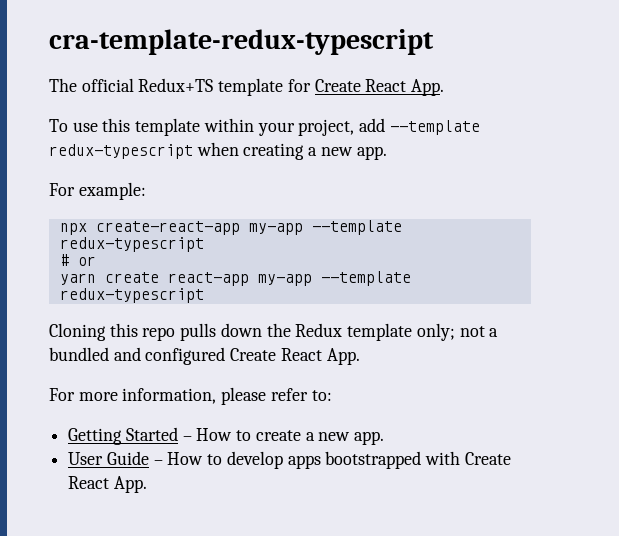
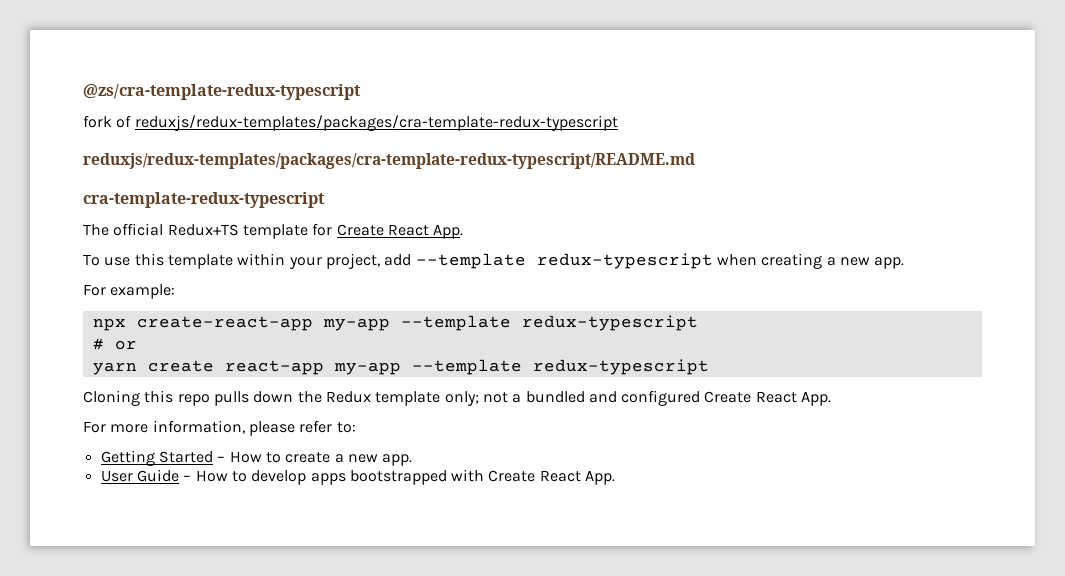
+ @zs/cra-template-redux-typescript
+ fork of reduxjs/redux-templates/packages/cra-template-redux-typescript
+ reduxjs/redux-templates/packages/cra-template-redux-typescript/README.md

